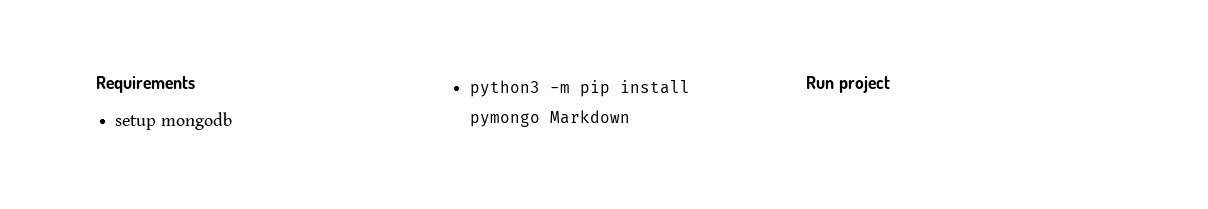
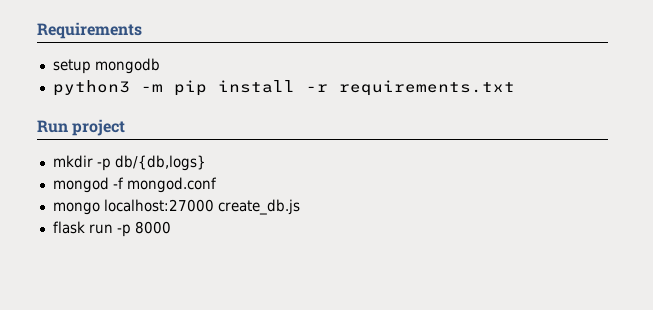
- python3 -m pip install pymongo Markdown
+ python3 -m pip install -r requirements.txt
+ mkdir -p db/{db,logs}
+ mongod -f mongod.conf
+ mongo localhost:27000 create_db.js
+ flask run -p 8000

